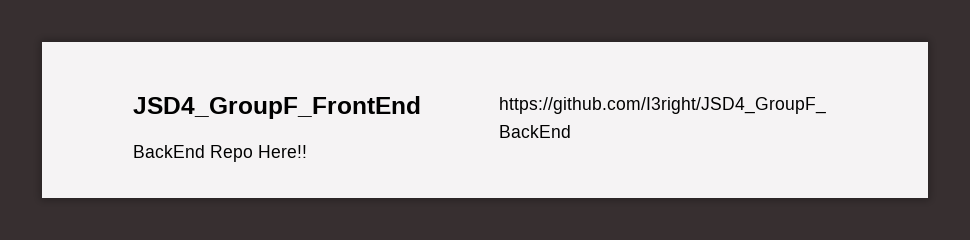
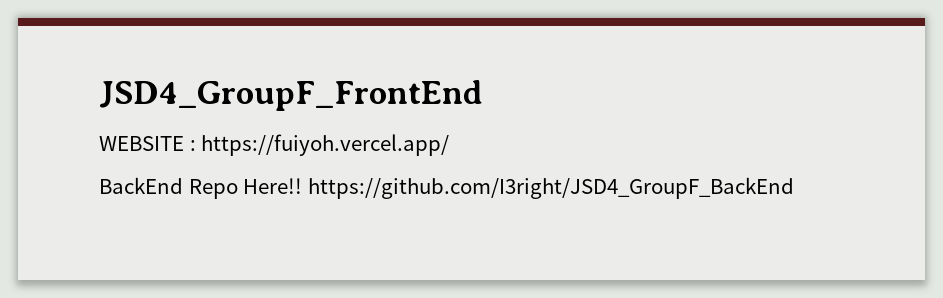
+ WEBSITE : https://fuiyoh.vercel.app/

